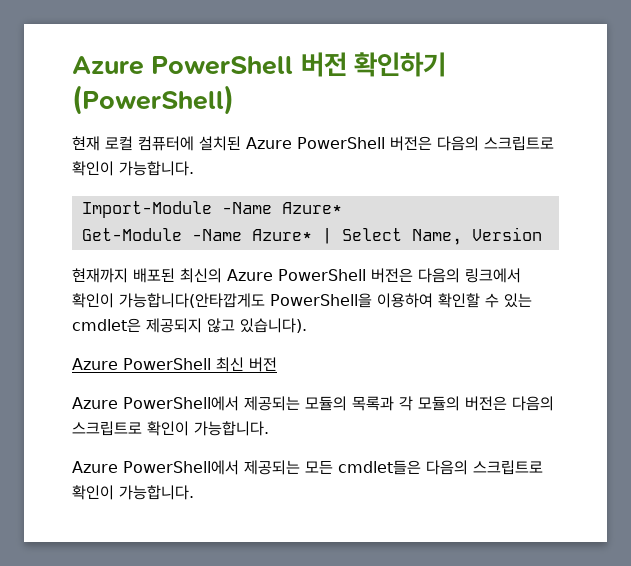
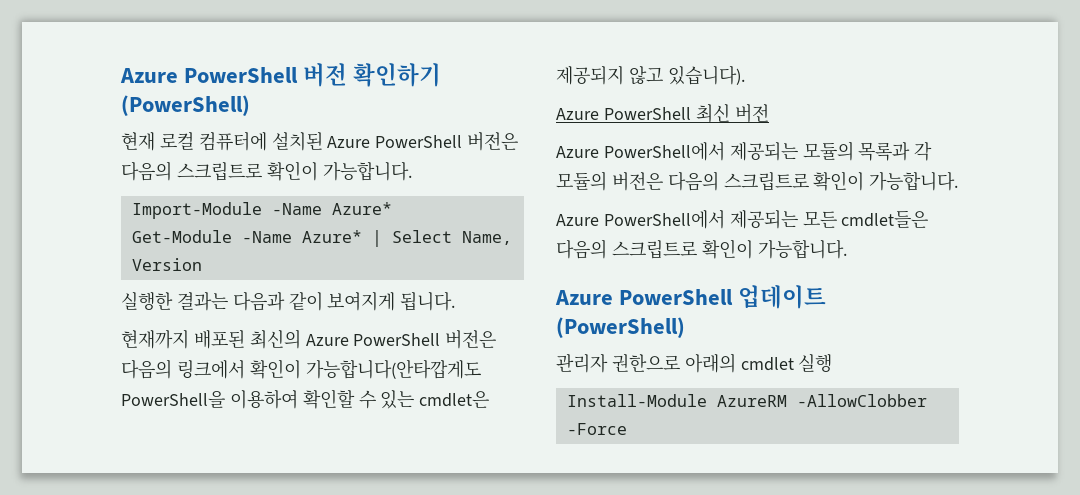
+ 실행한 결과는 다음과 같이 보여지게 됩니다.
+ Azure PowerShell 업데이트 (PowerShell)
+ 관리자 권한으로 아래의 cmdlet 실행
+ Install-Module AzureRM -AllowClobber -Force

